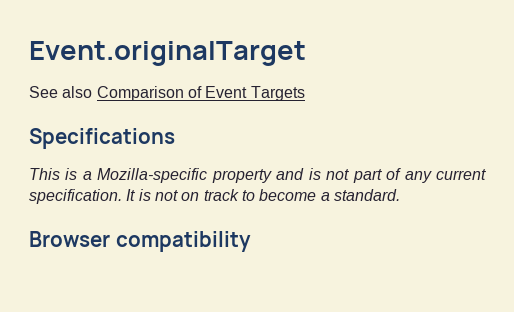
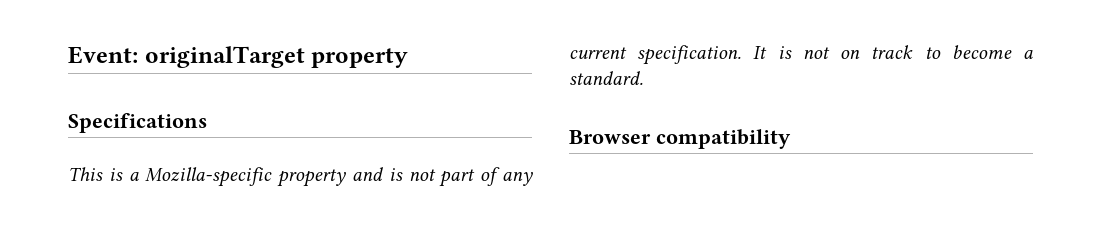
- Event.originalTarget
- See also Comparison of Event Targets
+ Event: originalTarget property

